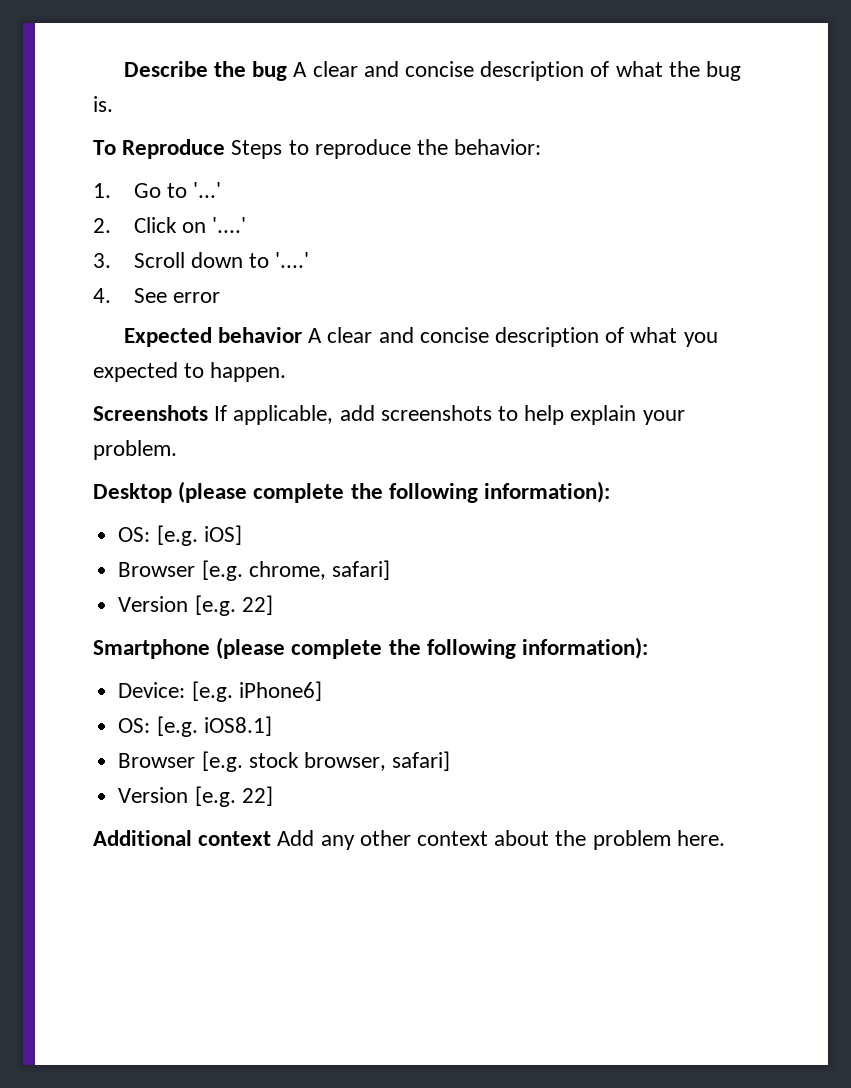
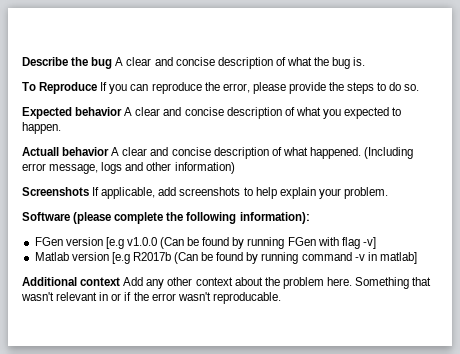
- To Reproduce Steps to reproduce the behavior:
- 1. Go to '...'
- 2. Click on '....'
- 3. Scroll down to '....'
- 4. See error
+ To Reproduce If you can reproduce the error, please provide the steps to do so.
+ Actuall behavior A clear and concise description of what happened. (Including error message, logs and other information)
- Desktop (please complete the following information):
- OS: [e.g. iOS]
- Browser [e.g. chrome, safari]
- Version [e.g. 22]
- Smartphone (please complete the following information):
- Device: [e.g. iPhone6]
- OS: [e.g. iOS8.1]
- Browser [e.g. stock browser, safari]
- Version [e.g. 22]
+ Software (please complete the following information):
+ FGen version [e.g v1.0.0 (Can be found by running FGen with flag -v]
+ Matlab version [e.g R2017b (Can be found by running command -v in matlab]
+ Something that wasn't relevant in or if the error wasn't reproducable.

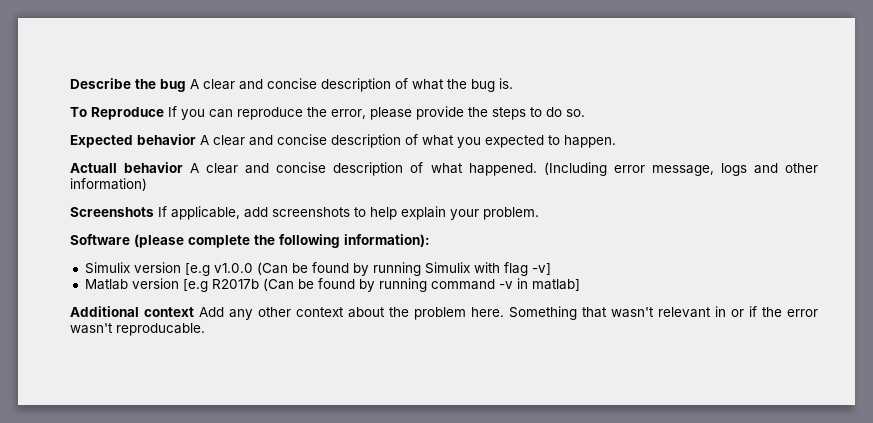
- FGen version [e.g v1.0.0 (Can be found by running FGen with flag -v]
+ Simulix version [e.g v1.0.0 (Can be found by running Simulix with flag -v]

